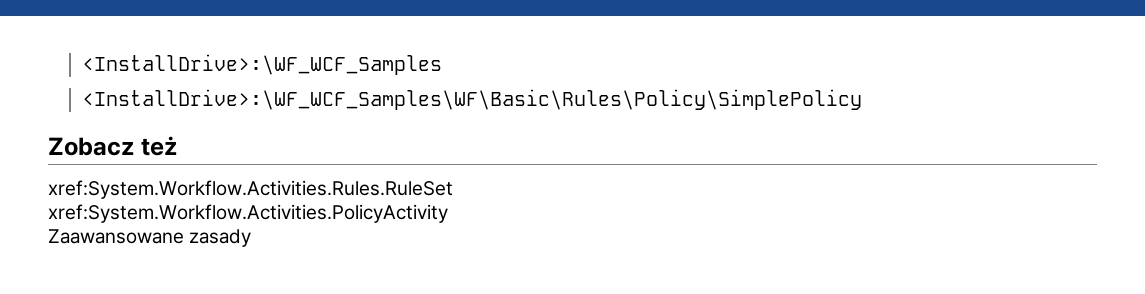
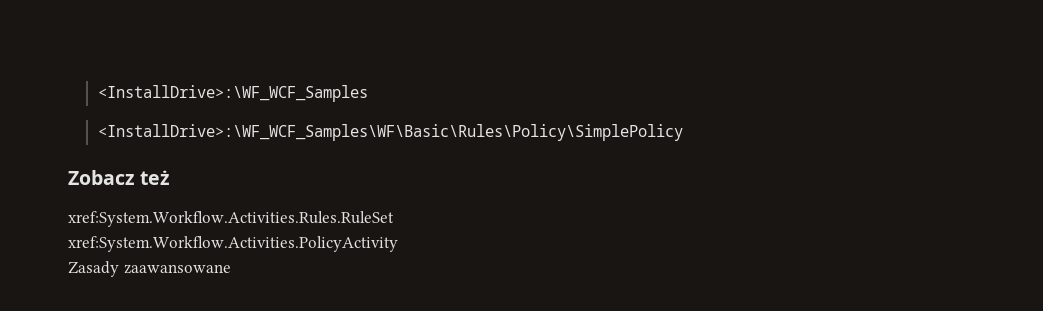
- Zaawansowane zasady
+ Zasady zaawansowane

